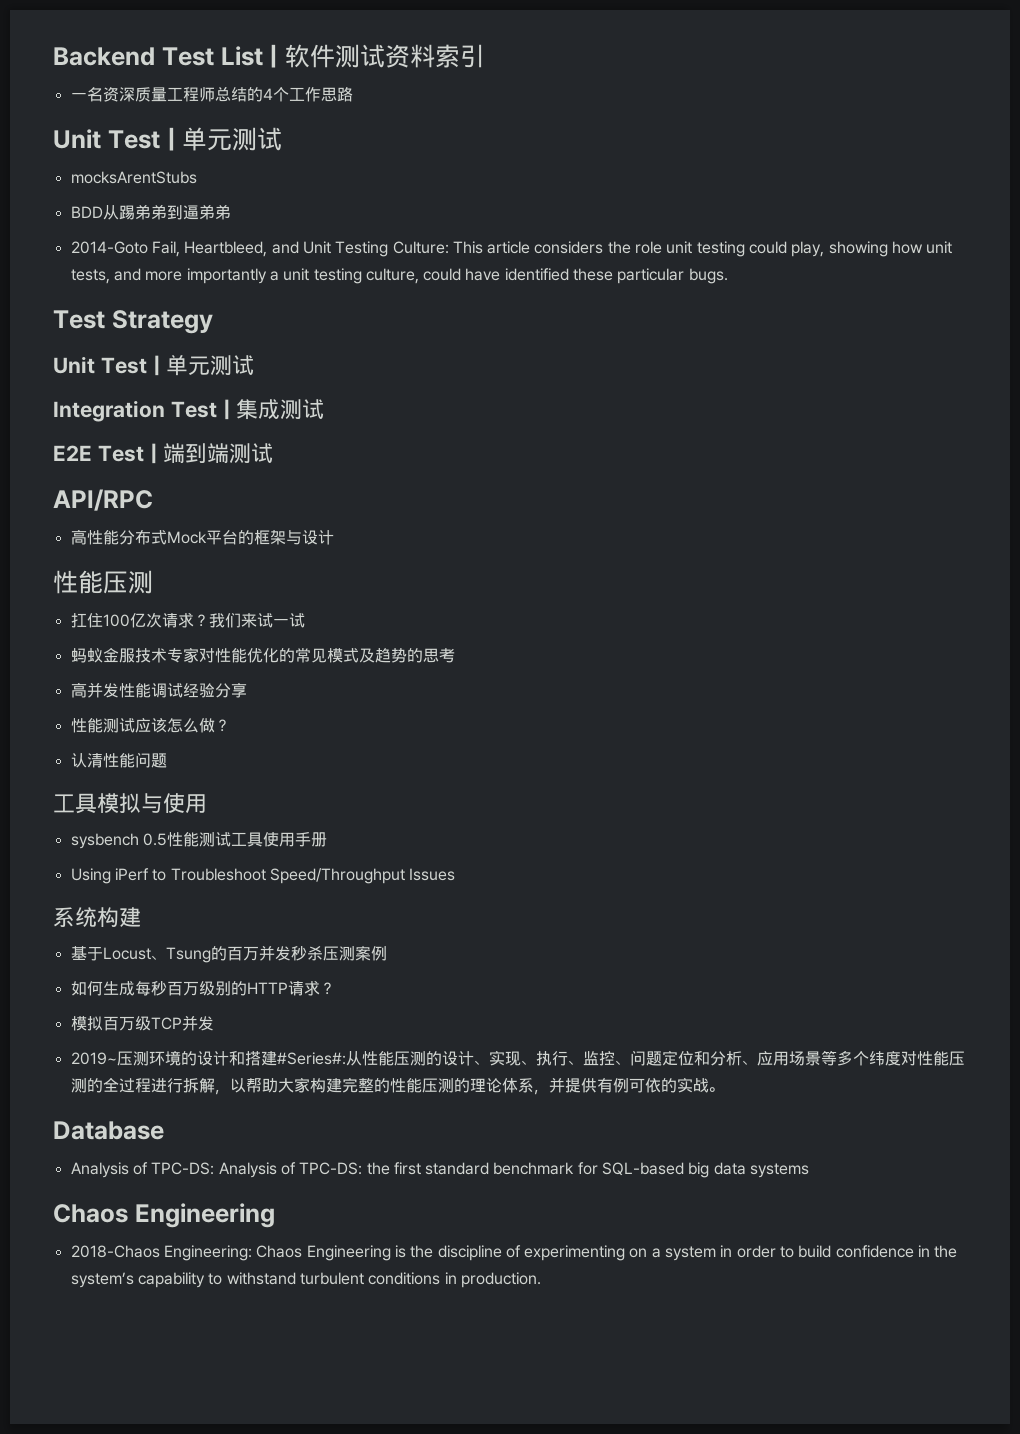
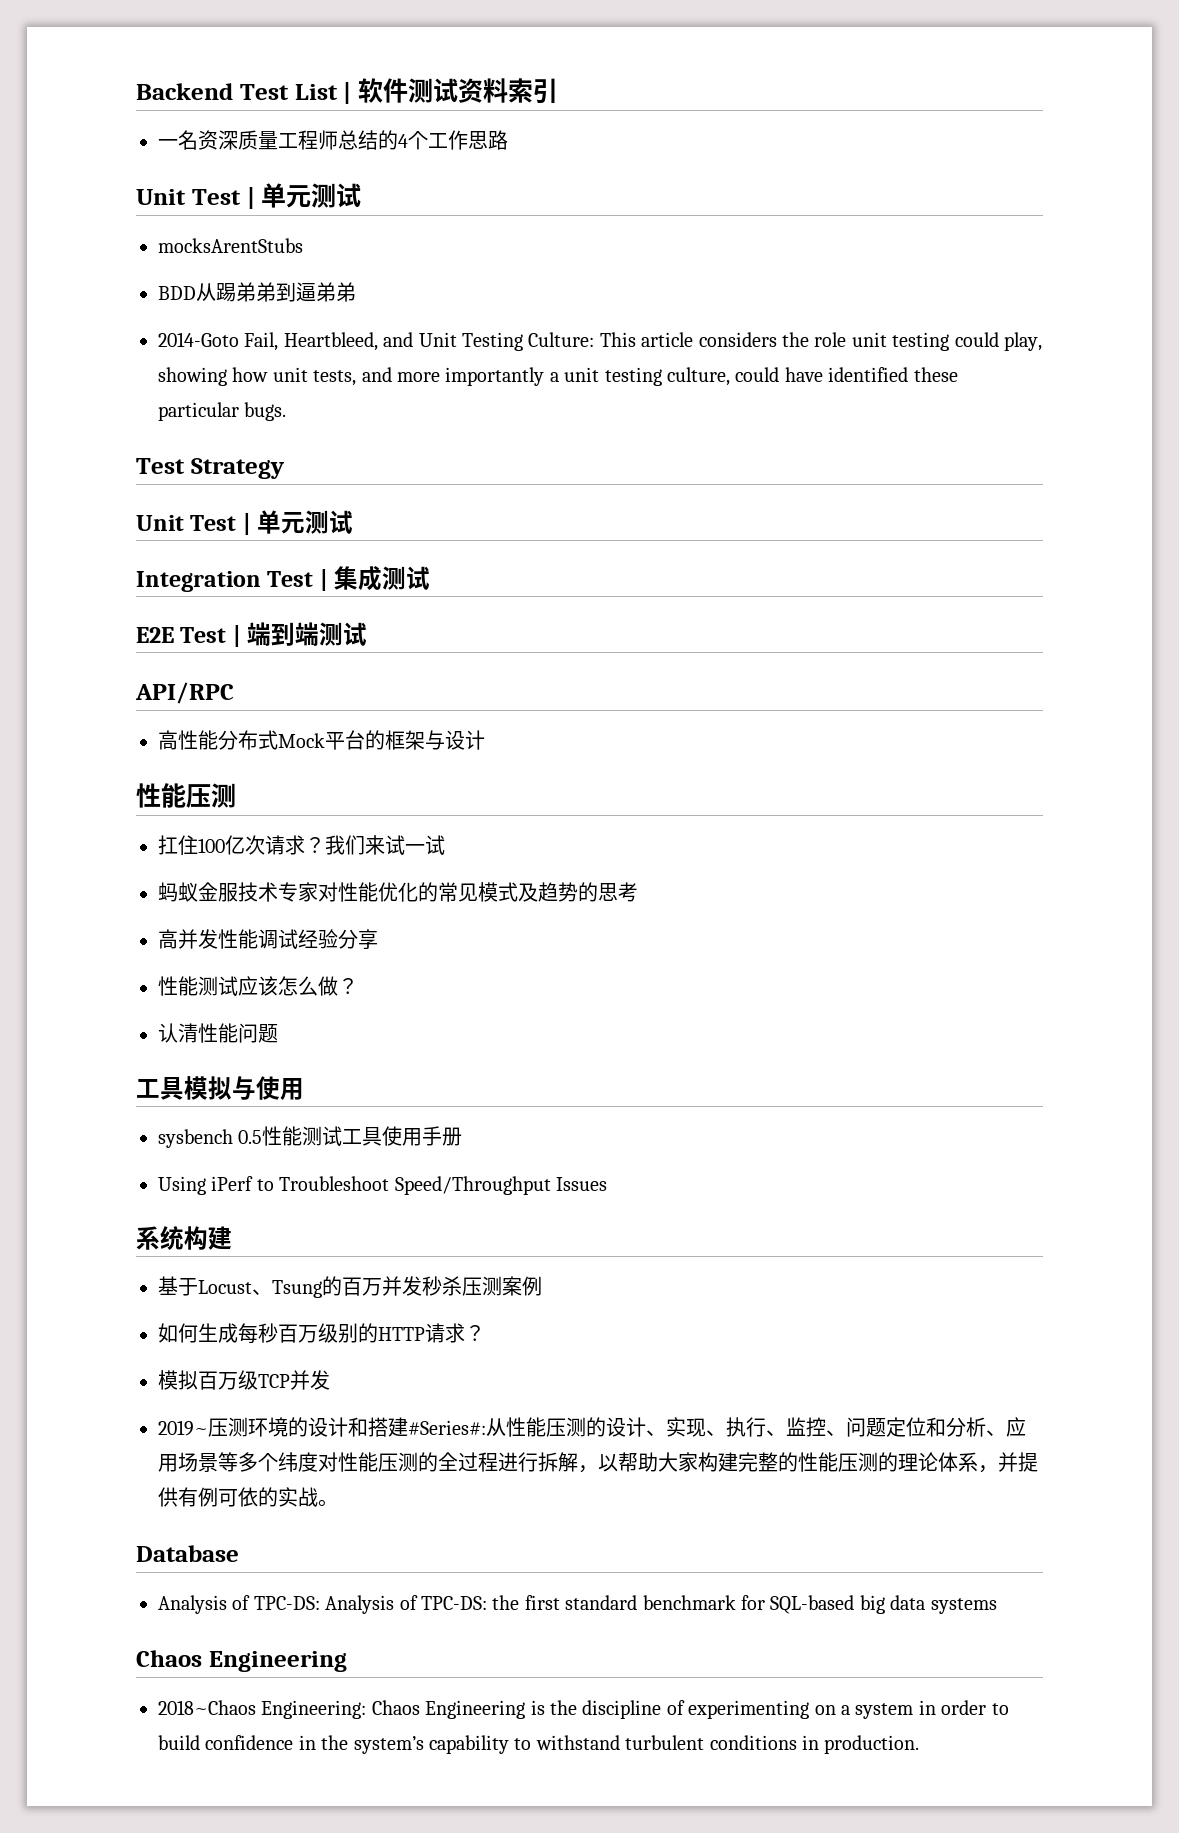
- 2018-Chaos Engineering: Chaos Engineering is the discipline of experimenting on a system in order to build confidence in the system’s capability to withstand turbulent conditions in production.
+ 2018~Chaos Engineering: Chaos Engineering is the discipline of experimenting on a system in order to build confidence in the system’s capability to withstand turbulent conditions in production.

